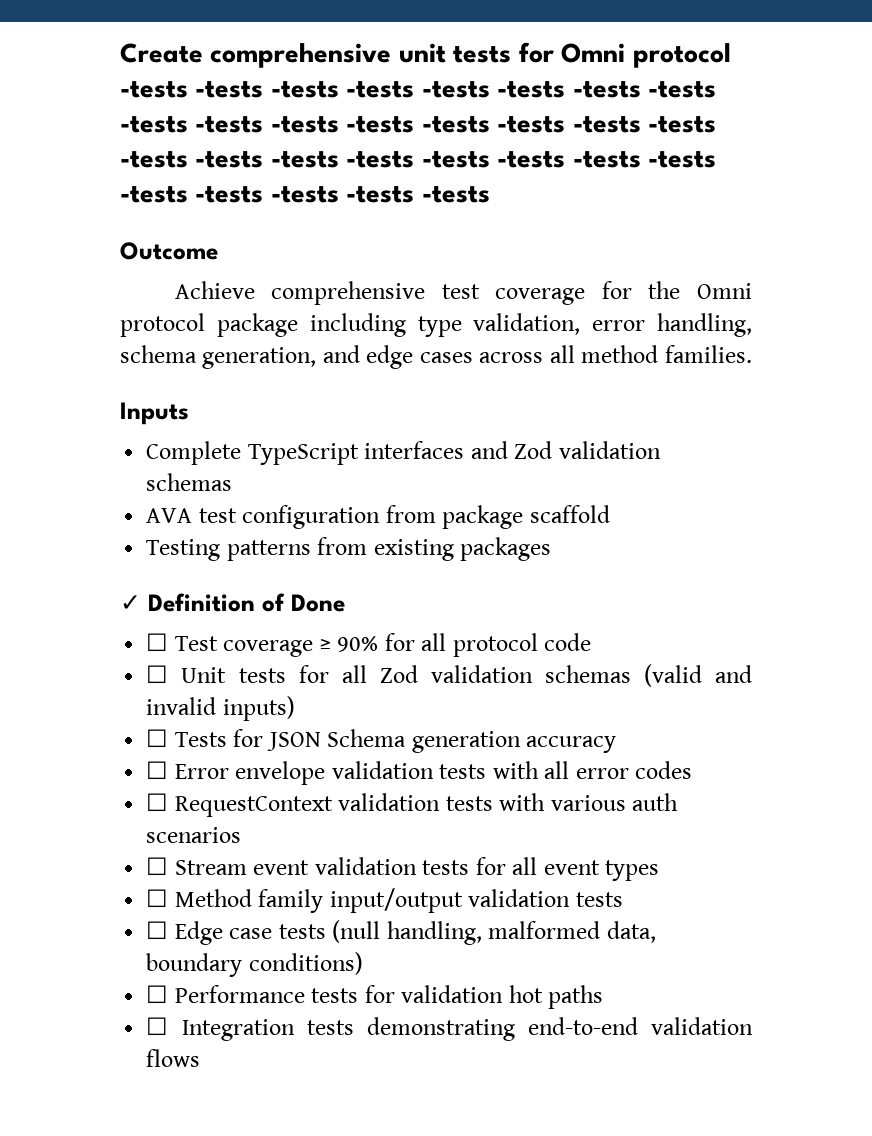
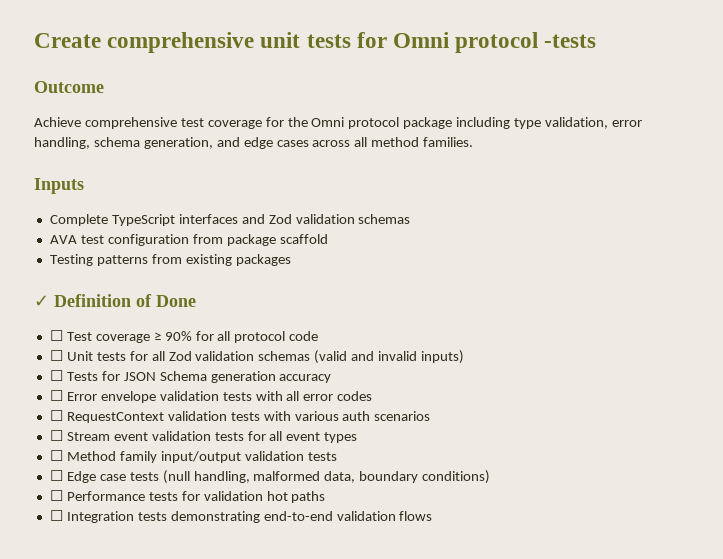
- Create comprehensive unit tests for Omni protocol -tests -tests -tests -tests -tests -tests -tests -tests -tests -tests -tests -tests -tests -tests -tests -tests -tests -tests -tests -tests -tests -tests -tests -tests -tests -tests -tests -tests -tests
+ Create comprehensive unit tests for Omni protocol -tests

